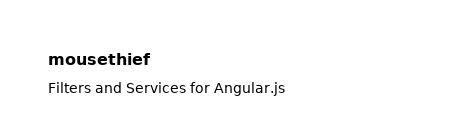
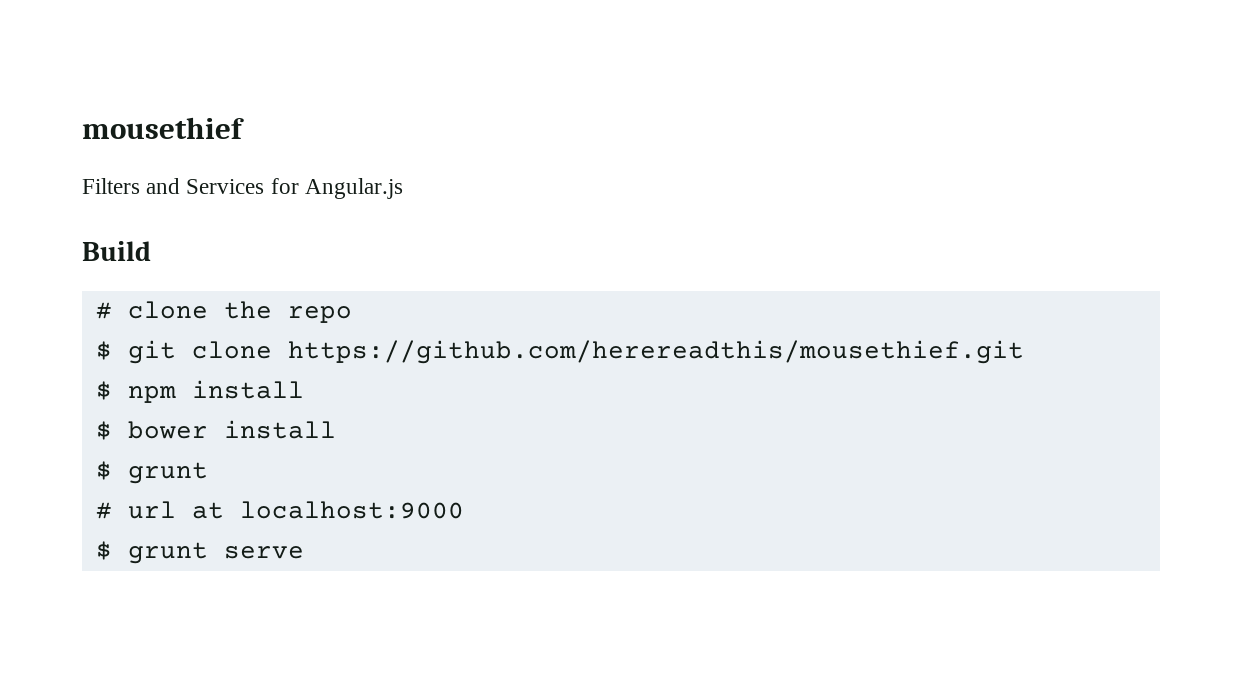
+ Build
+ # clone the repo
+ $ git clone https://github.com/herereadthis/mousethief.git
+ $ npm install
+ $ bower install
+ $ grunt
+ # url at localhost:9000
+ $ grunt serve

